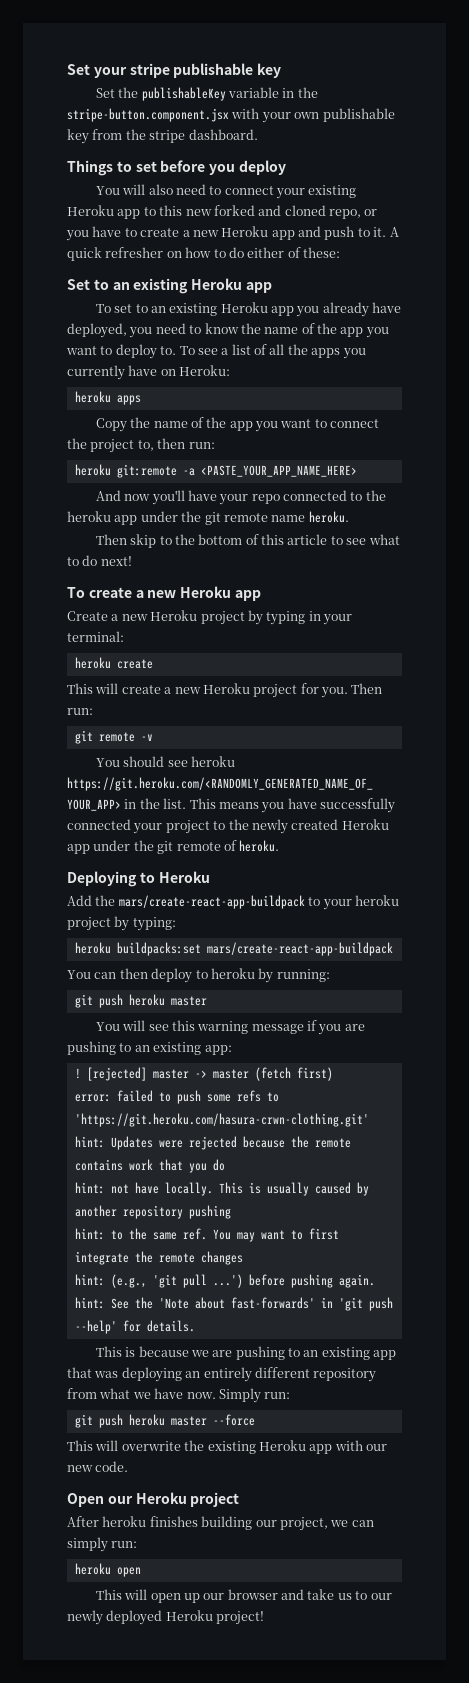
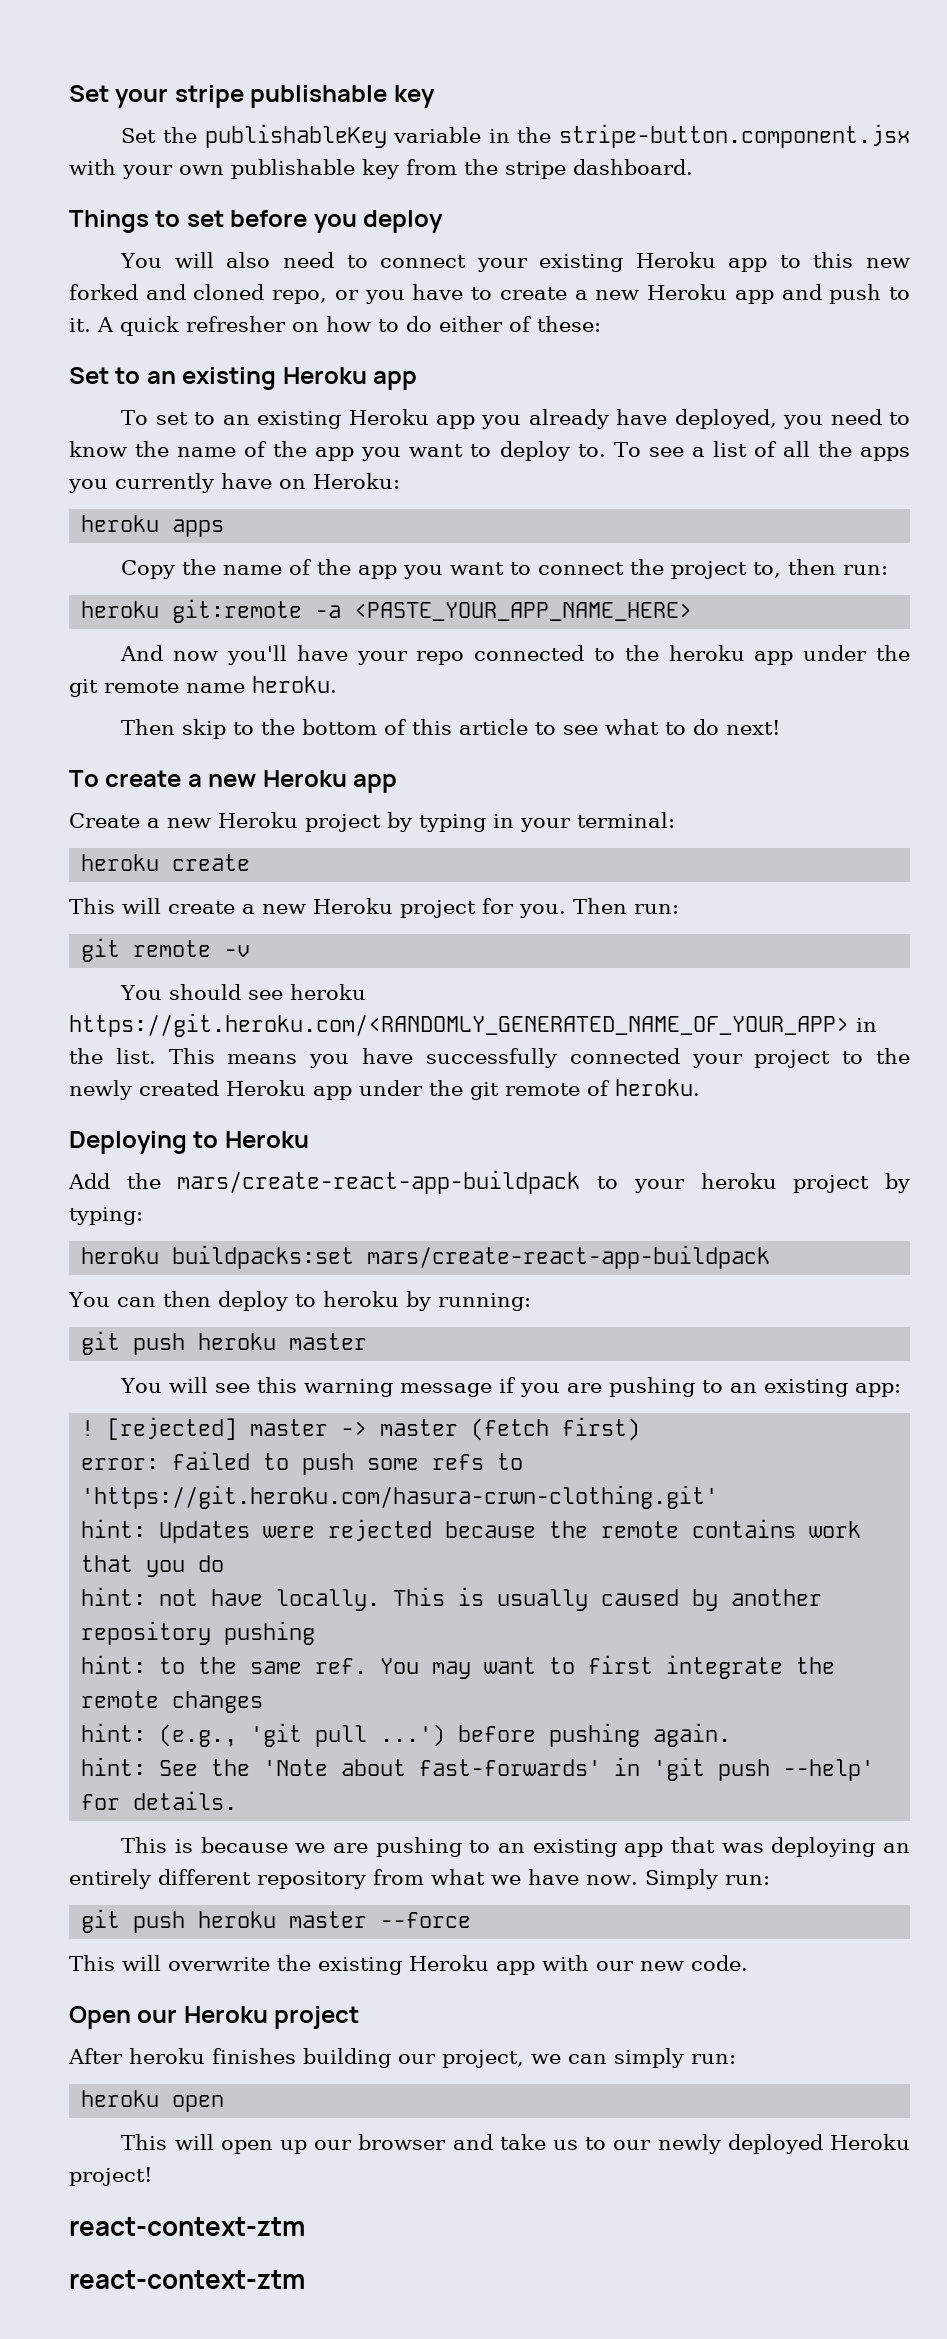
  This will open up our browser and take us to our newly deployed Heroku project!
+ react-context-ztm
+ react-context-ztm

